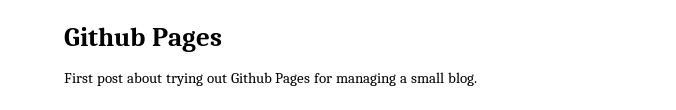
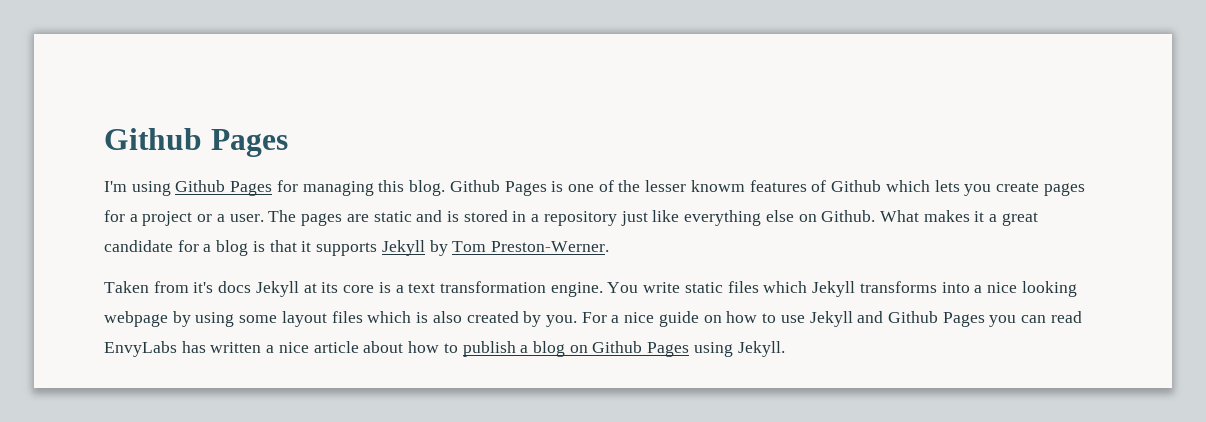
- First post about trying out Github Pages for managing a small blog.
+ I'm using Github Pages for managing this blog. Github Pages is one of the lesser knowm features of Github which lets you create pages for a project or a user. The pages are static and is stored in a repository just like everything else on Github. What makes it a great candidate for a blog is that it supports Jekyll by Tom Preston-Werner.
+ Taken from it's docs Jekyll at its core is a text transformation engine. You write static files which Jekyll transforms into a nice looking webpage by using some layout files which is also created by you. For a nice guide on how to use Jekyll and Github Pages you can read EnvyLabs has written a nice article about how to publish a blog on Github Pages using Jekyll.

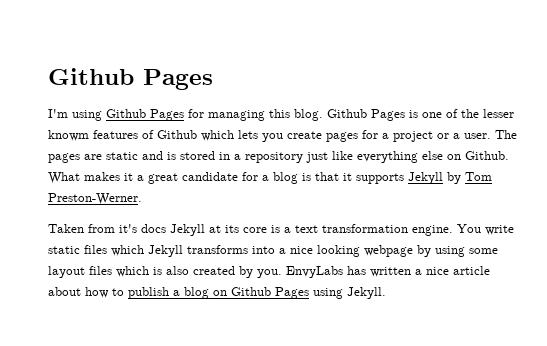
- For a nice guide on how to use Jekyll and Github Pages you can read EnvyLabs has written a nice article about how to publish a blog on Github Pages using Jekyll.
+ EnvyLabs has written a nice article about how to publish a blog on Github Pages using Jekyll.

